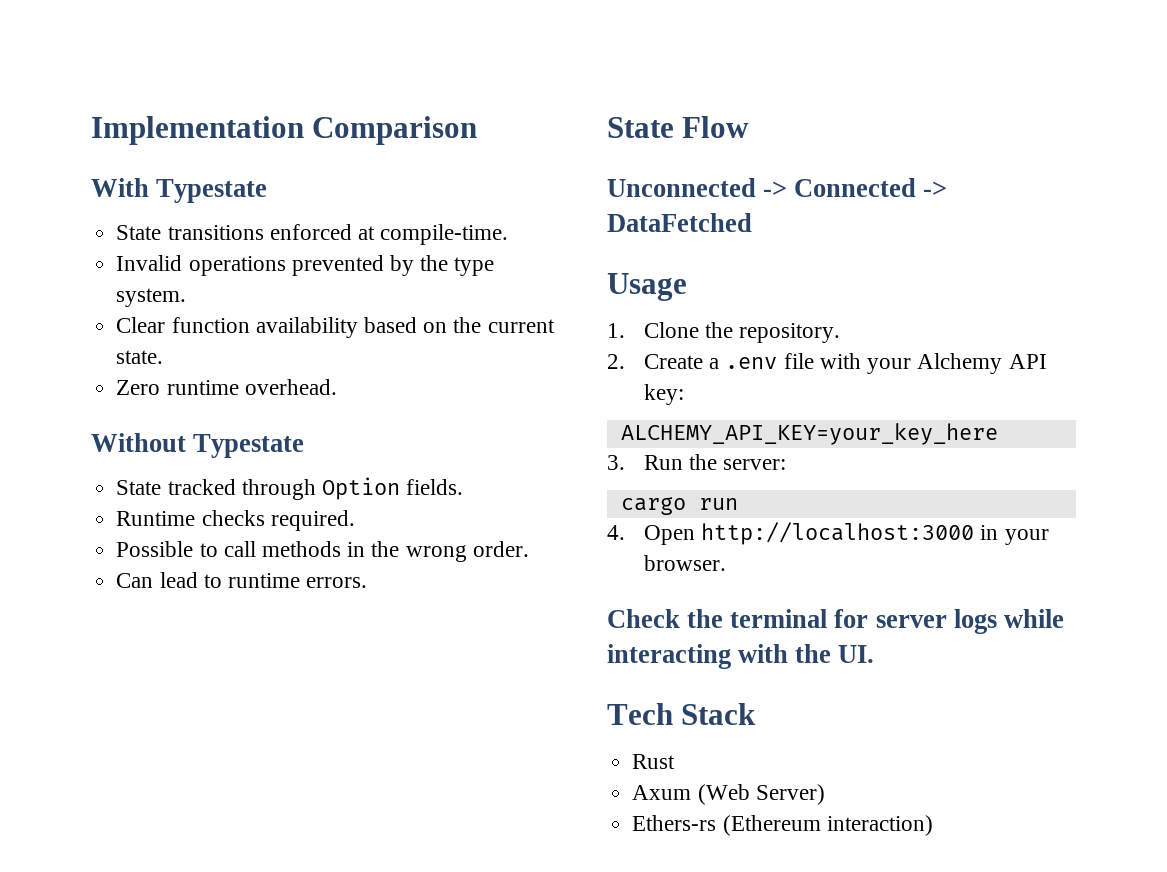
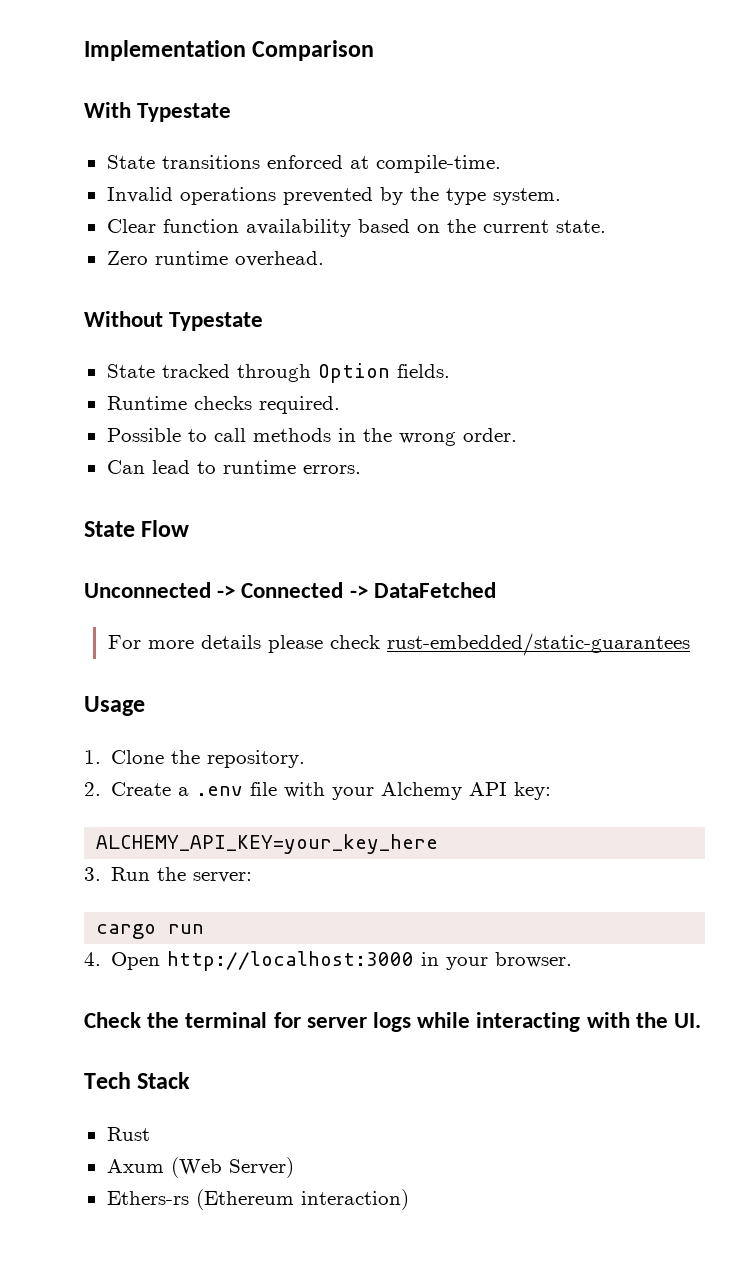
+ For more details please check rust-embedded/static-guarantees

